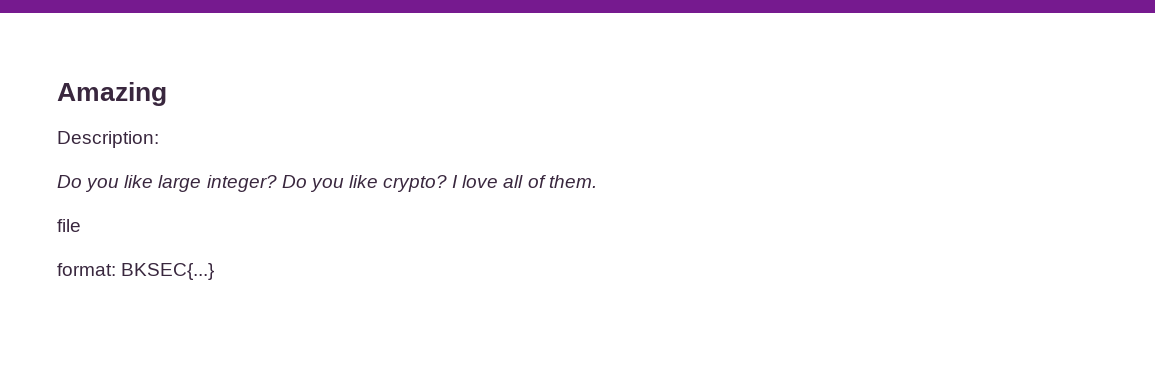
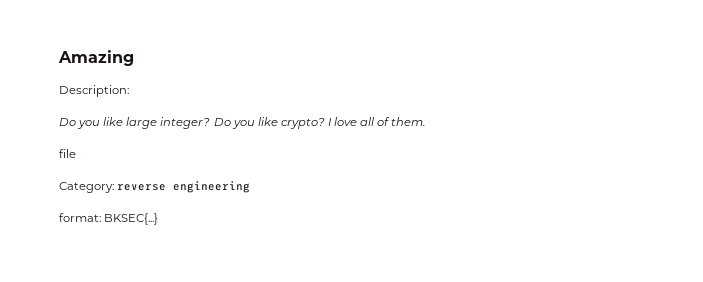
+ Category: reverse engineering

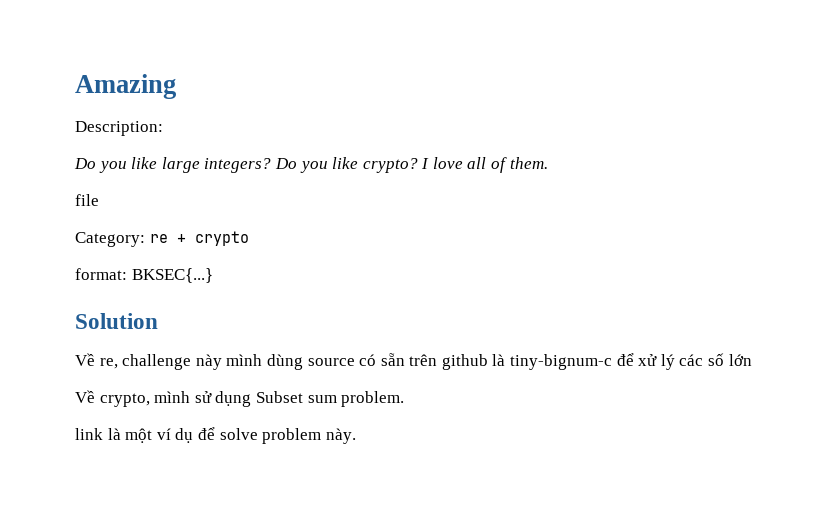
- Do you like large integer?
+ Do you like large integers?
- Category: reverse engineering
+ Category: re + crypto
+ Solution
+ Về re, challenge này mình dùng source có sẵn trên github là tiny-bignum-c để xử lý các số lớn
+ Về crypto, mình sử dụng Subset sum problem.
+ link là một ví dụ để solve problem này.

